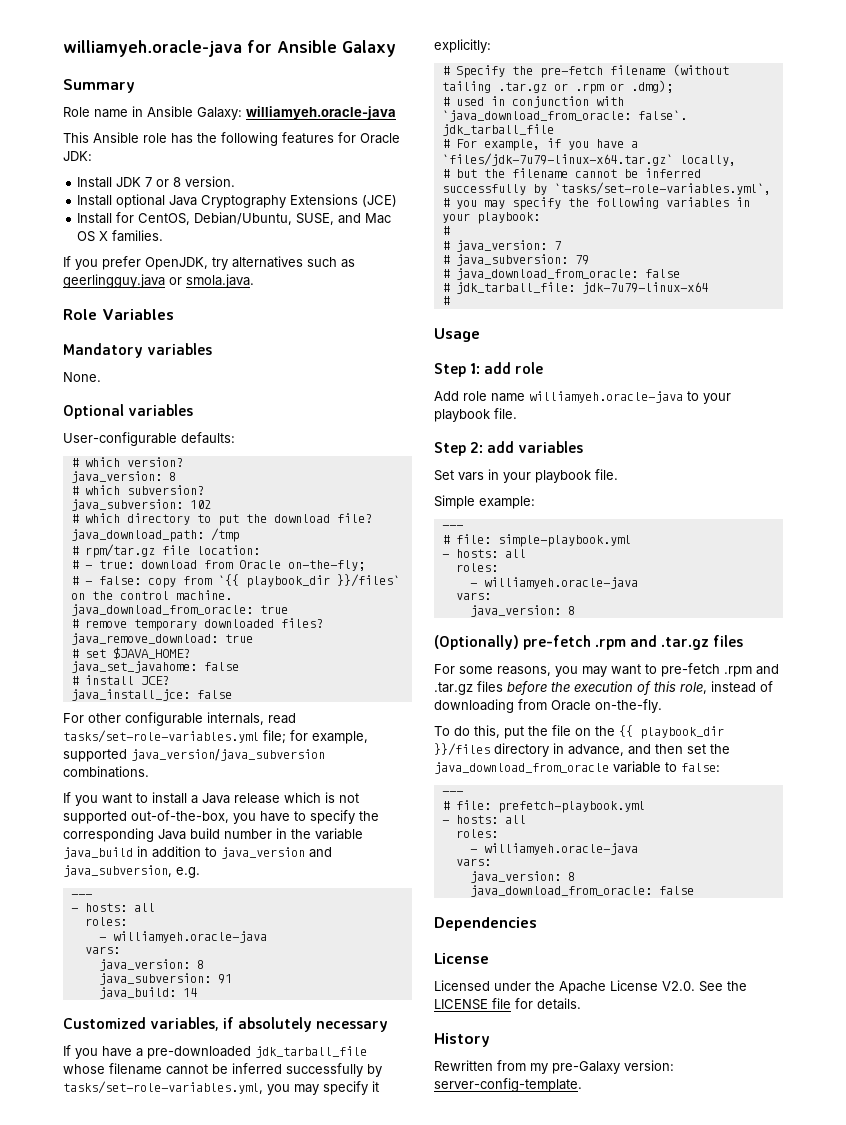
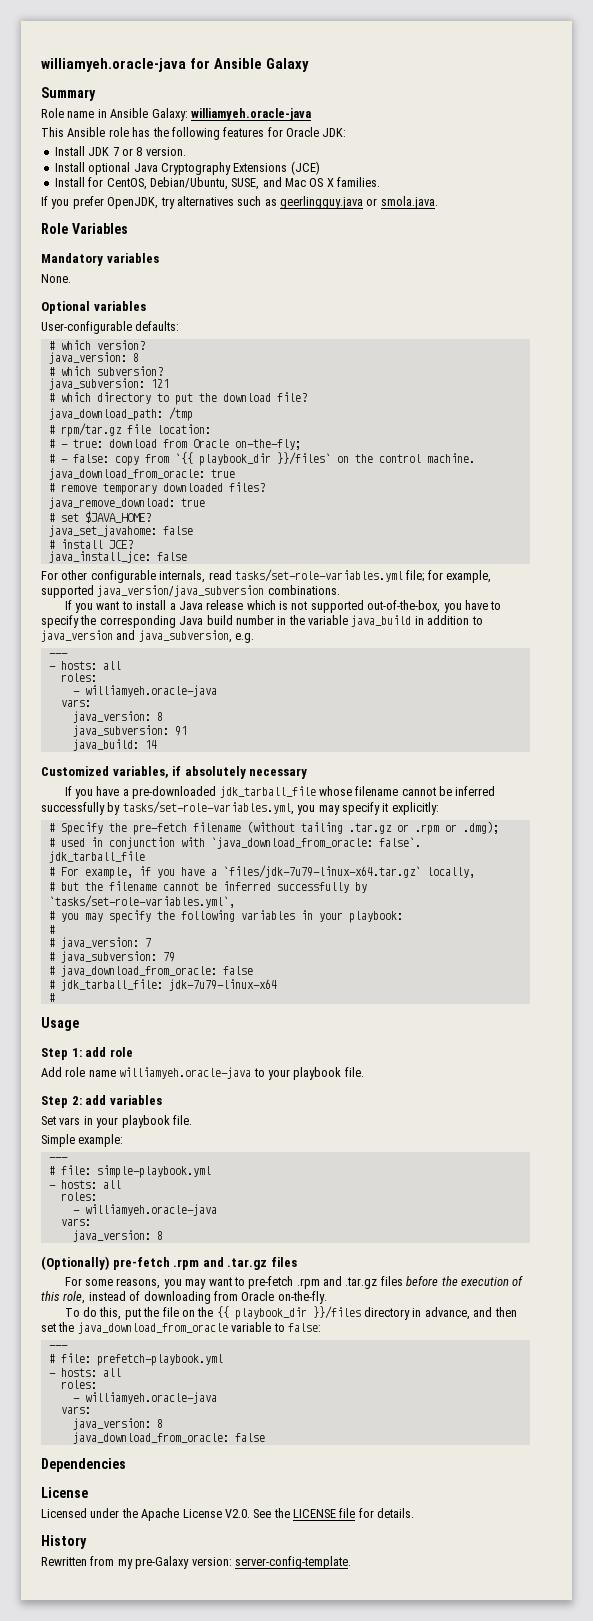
- java_subversion: 102
+ java_subversion: 121

